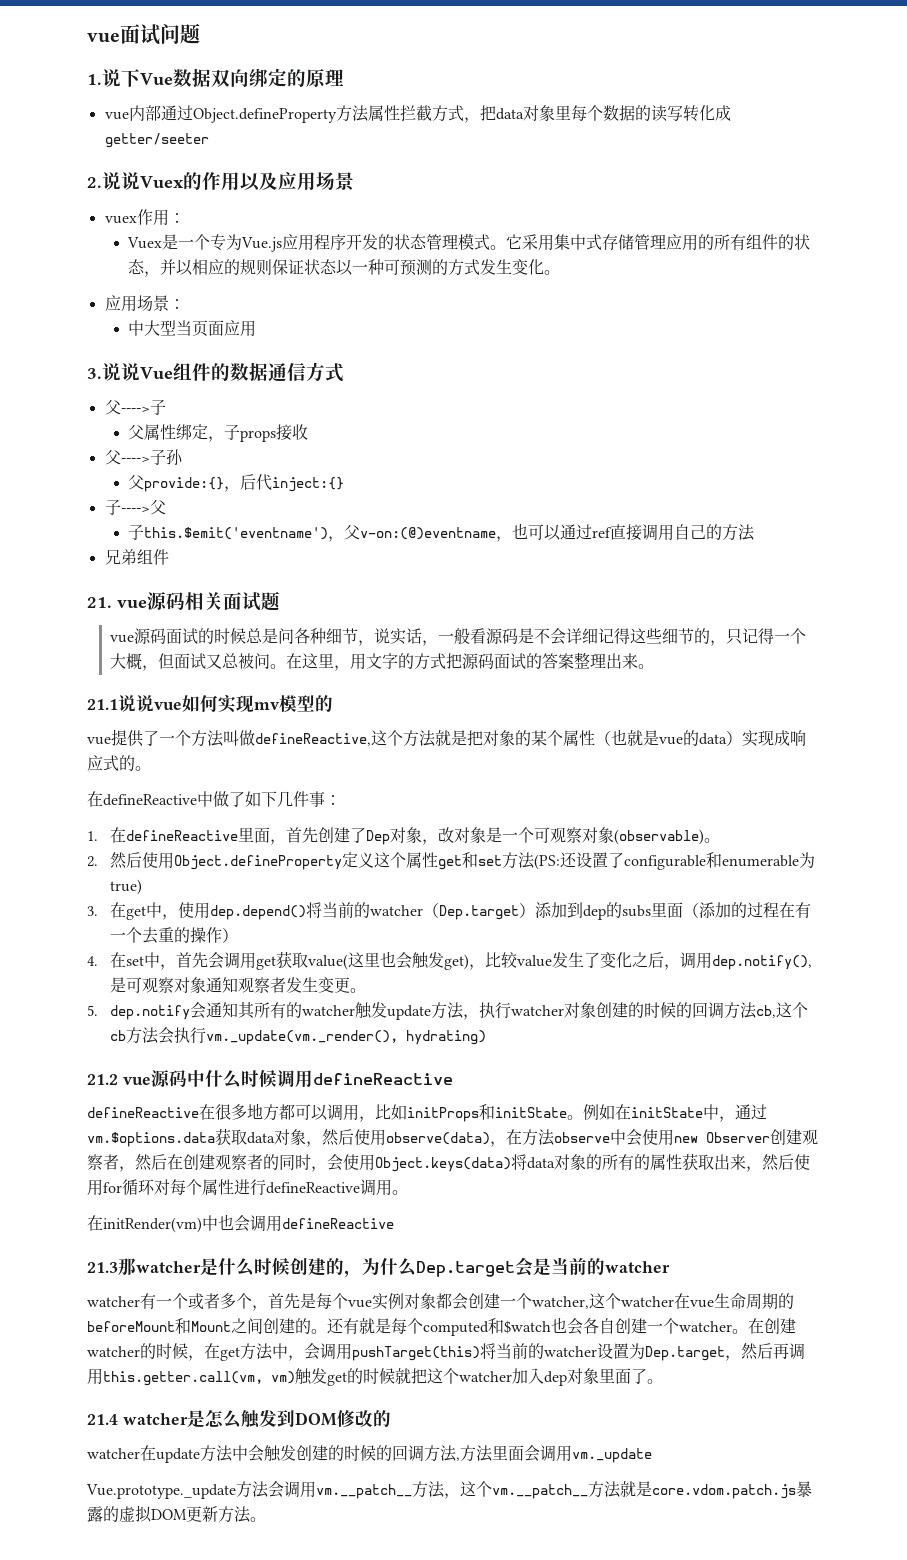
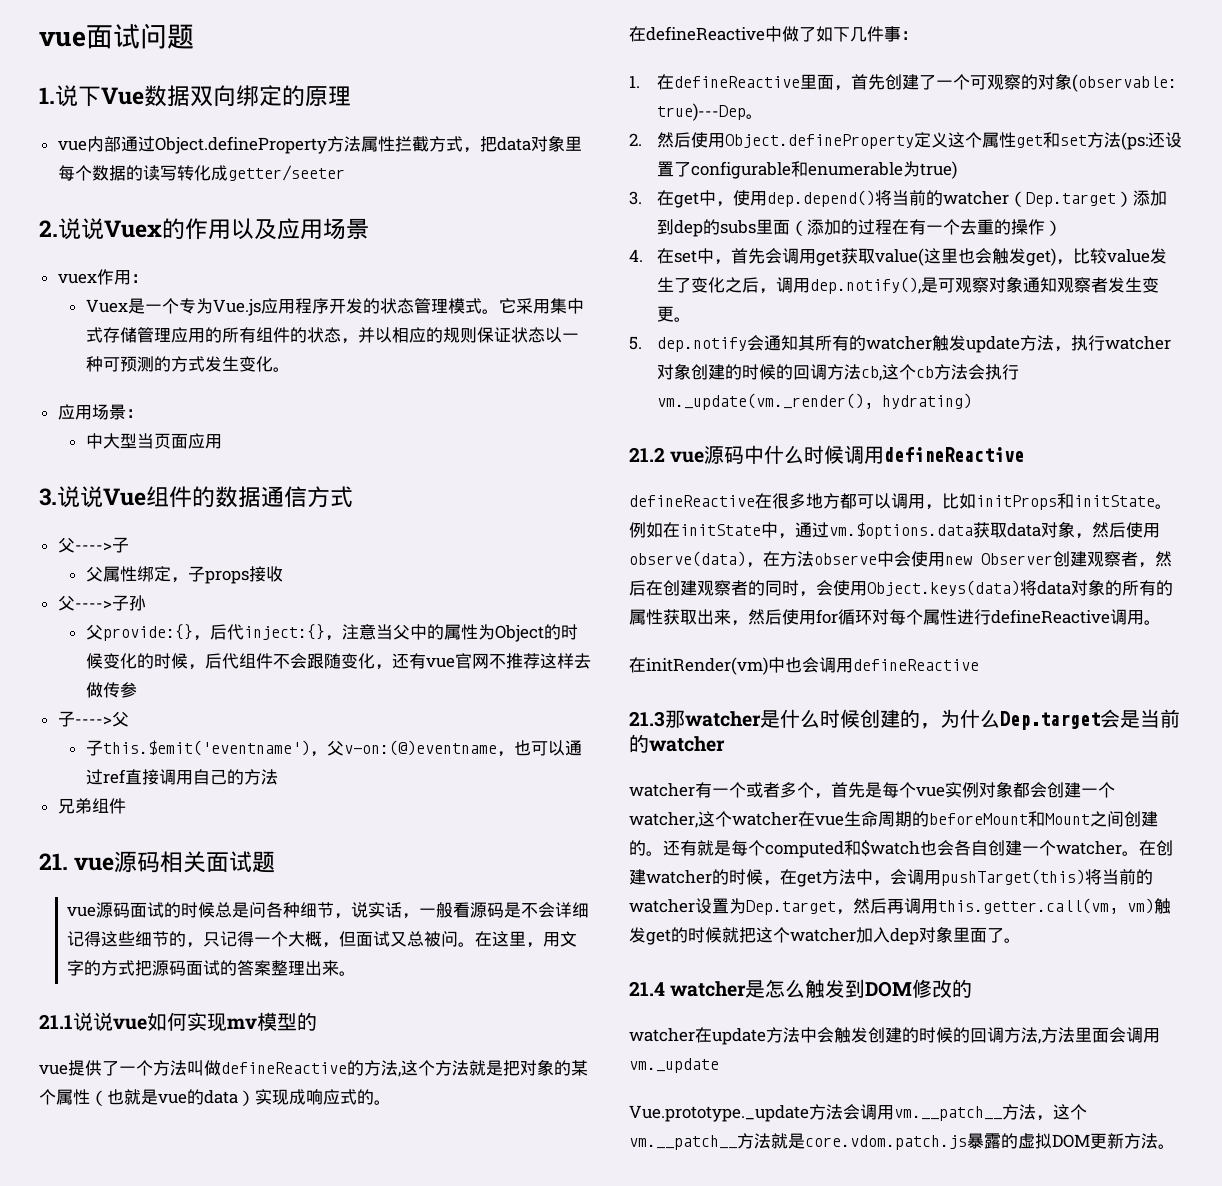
- 父provide:{}，后代inject:{}
+ 父provide:{}，后代inject:{}，注意当父中的属性为Object的时候变化的时候，后代组件不会跟随变化，还有vue官网不推荐这样去做传参
- vue提供了一个方法叫做defineReactive,这个方法就是把对象的某个属性（也就是vue的data）实现成响应式的。
+ vue提供了一个方法叫做defineReactive的方法,这个方法就是把对象的某个属性（也就是vue的data）实现成响应式的。
- 1.在defineReactive里面，首先创建了Dep对象，改对象是一个可观察对象(observable)。
+ 1.在defineReactive里面，首先创建了一个可观察的对象(observable: true)---Dep。
- 2.然后使用Object.defineProperty定义这个属性get和set方法(PS:还设置了configurable和enumerable为true)
+ 2.然后使用Object.defineProperty定义这个属性get和set方法(ps:还设置了configurable和enumerable为true)

